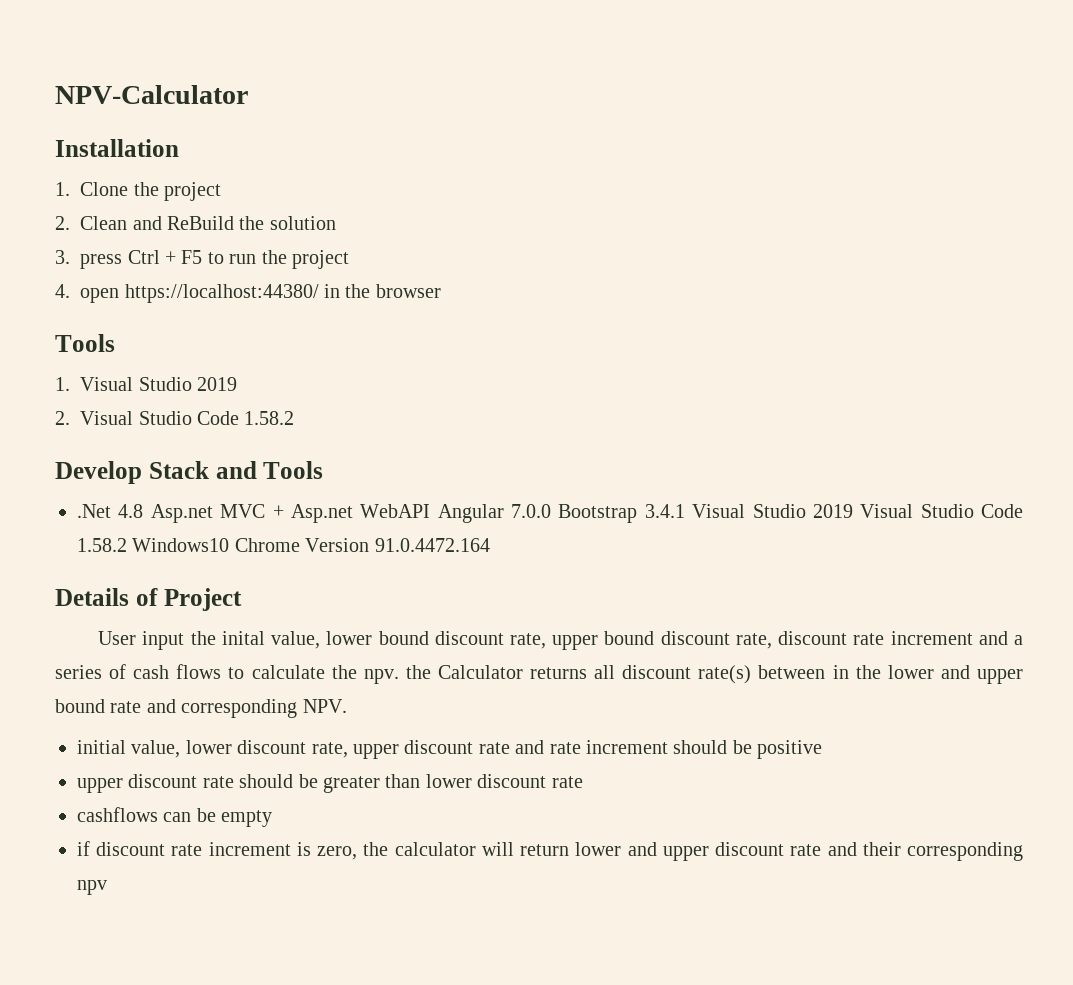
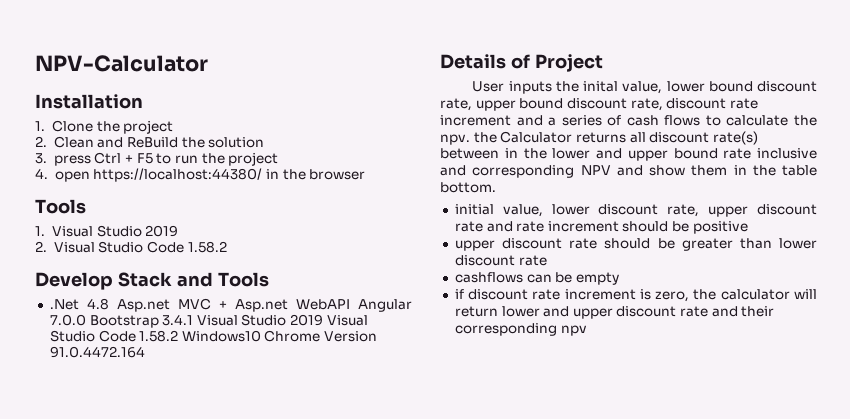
- User input the inital value, lower bound discount rate, upper bound discount rate, discount rate increment and a series of cash flows to calculate the npv. the Calculator returns all discount rate(s) between in the lower and upper bound rate and corresponding NPV.
+ User inputs the inital value, lower bound discount rate, upper bound discount rate, discount rate increment and a series of cash flows to calculate the npv. the Calculator returns all discount rate(s) between in the lower and upper bound rate inclusive and corresponding NPV and show them in the table bottom.

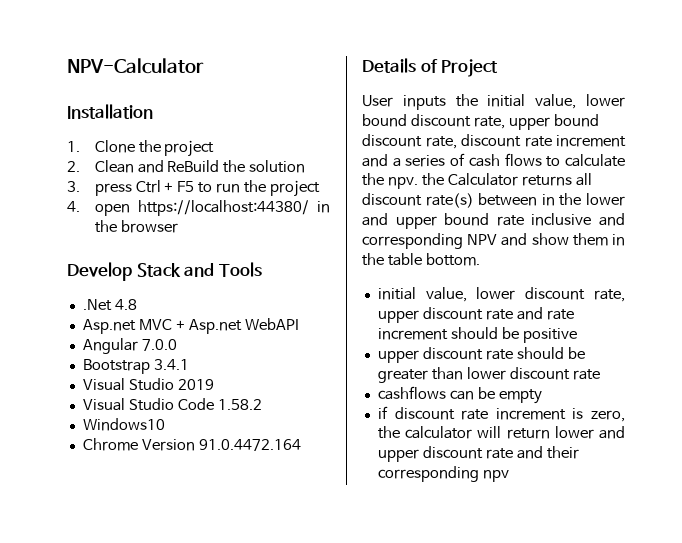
  4. open https://localhost:44380/ in the browser
- Tools
- 1. Visual Studio 2019
- 2. Visual Studio Code 1.58.2
- .Net 4.8 Asp.net MVC + Asp.net WebAPI Angular 7.0.0 Bootstrap 3.4.1 Visual Studio 2019 Visual Studio Code 1.58.2 Windows10 Chrome Version 91.0.4472.164
+ .Net 4.8
+ Asp.net MVC + Asp.net WebAPI
+ Angular 7.0.0
+ Bootstrap 3.4.1
+ Visual Studio 2019
+ Visual Studio Code 1.58.2
+ Windows10
+ Chrome Version 91.0.4472.164
- User inputs the inital value, lower bound discount rate, upper bound discount rate, discount rate increment and a series of cash flows to calculate the npv. the Calculator returns all discount rate(s) between in the lower and upper bound rate inclusive and corresponding NPV and show them in the table bottom.
+ User inputs the initial value, lower bound discount rate, upper bound discount rate, discount rate increment and a series of cash flows to calculate the npv. the Calculator returns all discount rate(s) between in the lower and upper bound rate inclusive and corresponding NPV and show them in the table bottom.

